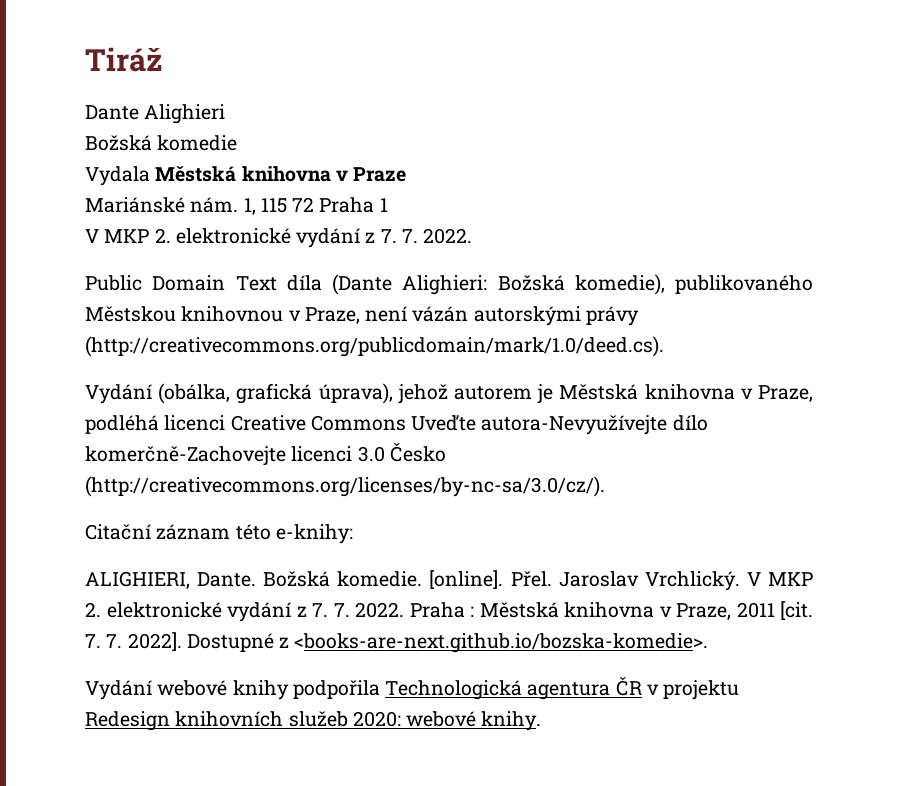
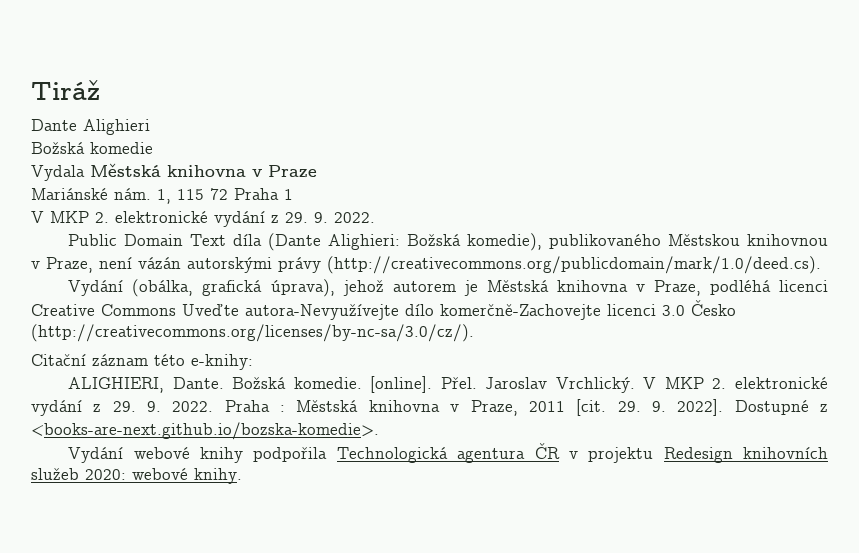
  1, 115 72 Praha 1
- V MKP 2. elektronické vydání z 7. 7. 2022.
+ V MKP 2. elektronické vydání z 29. 9. 2022.
- Jaroslav Vrchlický. V MKP 2. elektronické vydání z 7. 7. 2022.
+ Jaroslav Vrchlický. V MKP 2. elektronické vydání z 29. 9. 2022.
- Praha : Městská knihovna v Praze, 2011 [cit. 7. 7. 2022].
+ Praha : Městská knihovna v Praze, 2011 [cit. 29. 9. 2022].

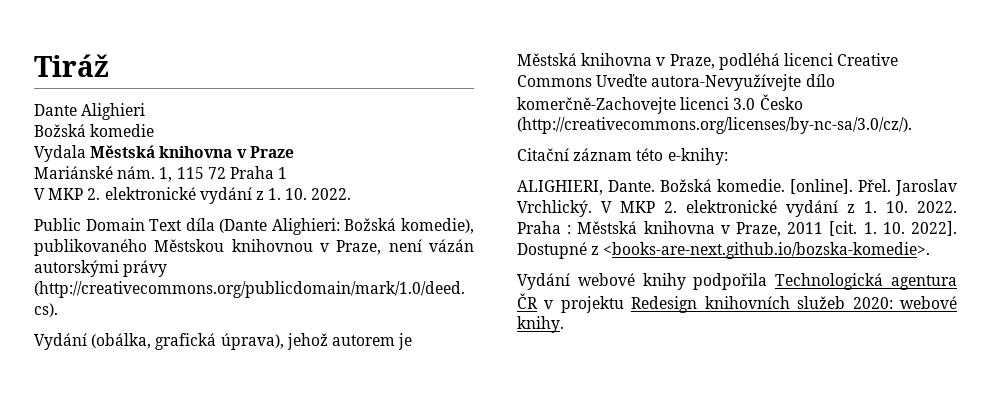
  1, 115 72 Praha 1
- V MKP 2. elektronické vydání z 29. 9. 2022.
+ V MKP 2. elektronické vydání z 1. 10. 2022.
- Jaroslav Vrchlický. V MKP 2. elektronické vydání z 29. 9. 2022.
+ Jaroslav Vrchlický. V MKP 2. elektronické vydání z 1. 10. 2022.
- Praha : Městská knihovna v Praze, 2011 [cit. 29. 9. 2022].
+ Praha : Městská knihovna v Praze, 2011 [cit. 1. 10. 2022].

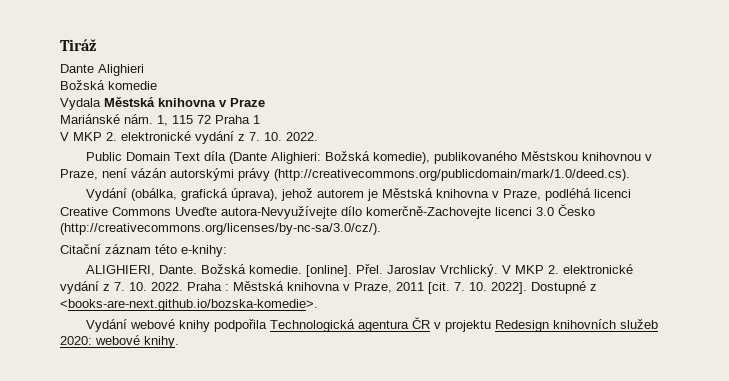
  1, 115 72 Praha 1
- V MKP 2. elektronické vydání z 1. 10. 2022.
+ V MKP 2. elektronické vydání z 7. 10. 2022.
- Jaroslav Vrchlický. V MKP 2. elektronické vydání z 1. 10. 2022.
+ Jaroslav Vrchlický. V MKP 2. elektronické vydání z 7. 10. 2022.
- Praha : Městská knihovna v Praze, 2011 [cit. 1. 10. 2022].
+ Praha : Městská knihovna v Praze, 2011 [cit. 7. 10. 2022].

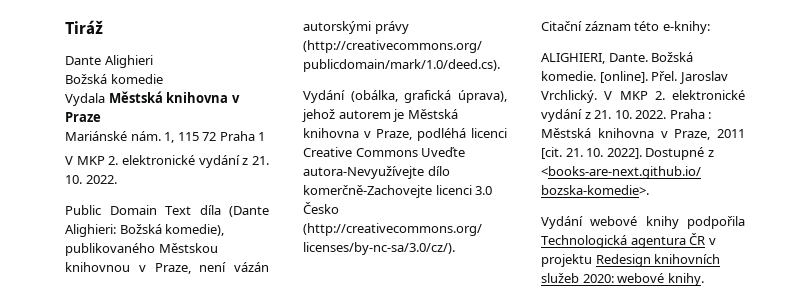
  1, 115 72 Praha 1
- V MKP 2. elektronické vydání z 7. 10. 2022.
+ V MKP 2. elektronické vydání z 21. 10. 2022.
- Jaroslav Vrchlický. V MKP 2. elektronické vydání z 7. 10. 2022.
+ Jaroslav Vrchlický. V MKP 2. elektronické vydání z 21. 10. 2022.
- Praha : Městská knihovna v Praze, 2011 [cit. 7. 10. 2022].
+ Praha : Městská knihovna v Praze, 2011 [cit. 21. 10. 2022].

